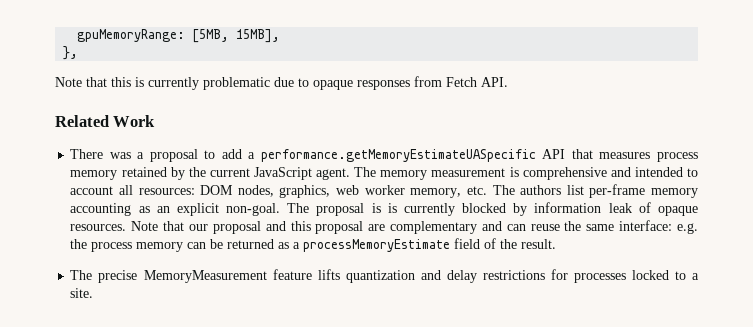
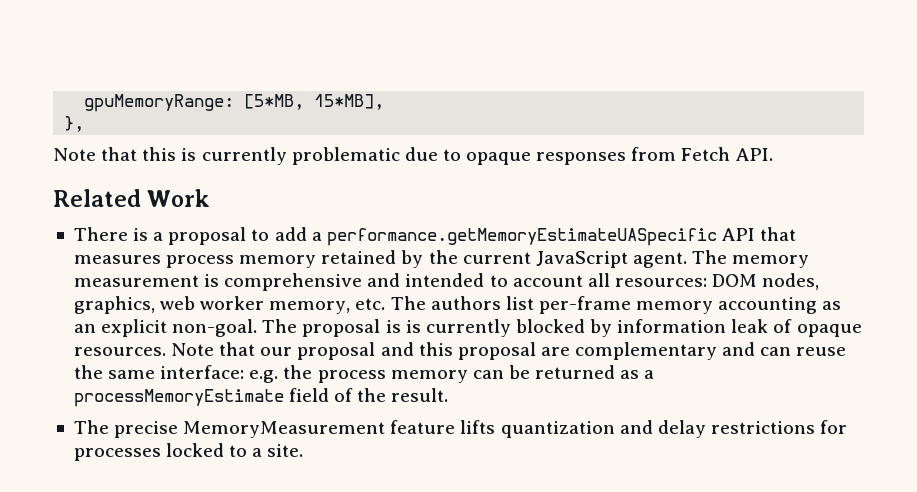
- gpuMemoryRange: [5MB, 15MB],
+ gpuMemoryRange: [5*MB, 15*MB],
- There was a proposal to add a performance.getMemoryEstimateUASpecific API that measures process memory retained by the current JavaScript agent.
+ There is a proposal to add a performance.getMemoryEstimateUASpecific API that measures process memory retained by the current JavaScript agent.

